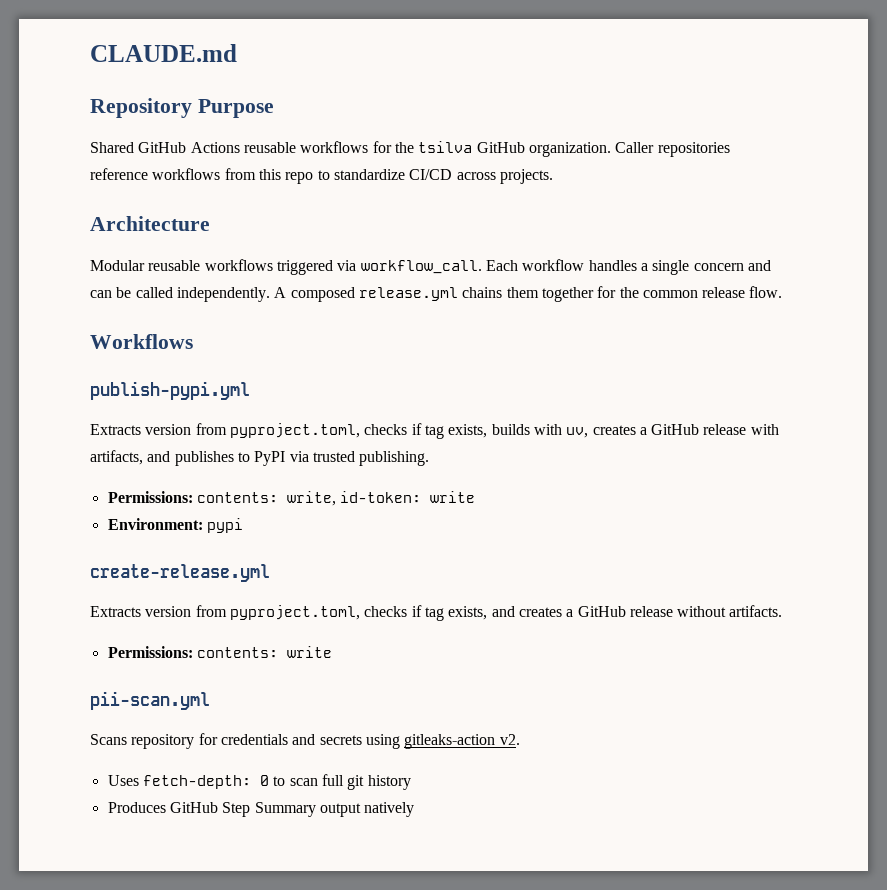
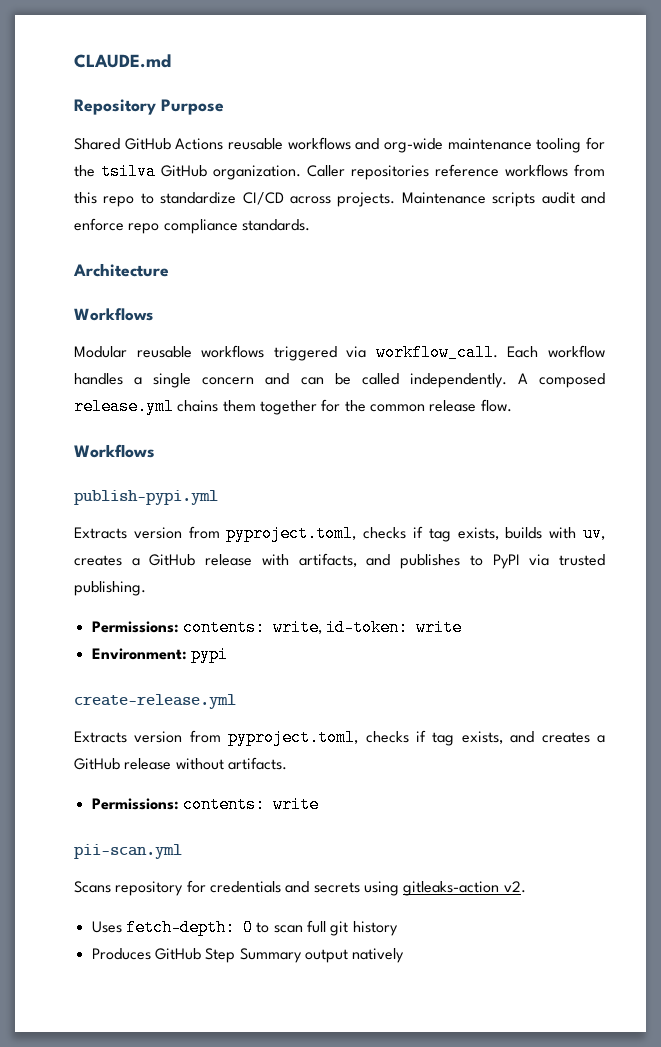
- Shared GitHub Actions reusable workflows for the tsilva GitHub organization.
+ Shared GitHub Actions reusable workflows and org-wide maintenance tooling for the tsilva GitHub organization.
+ Maintenance scripts audit and enforce repo compliance standards.
  Architecture
+ Workflows

